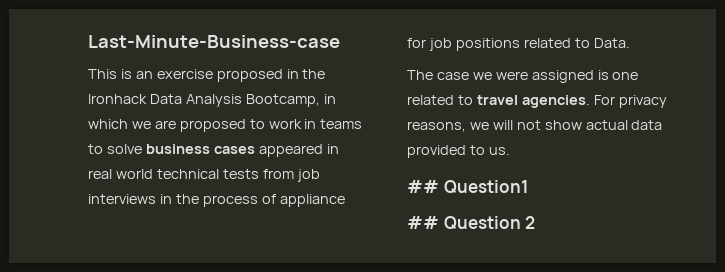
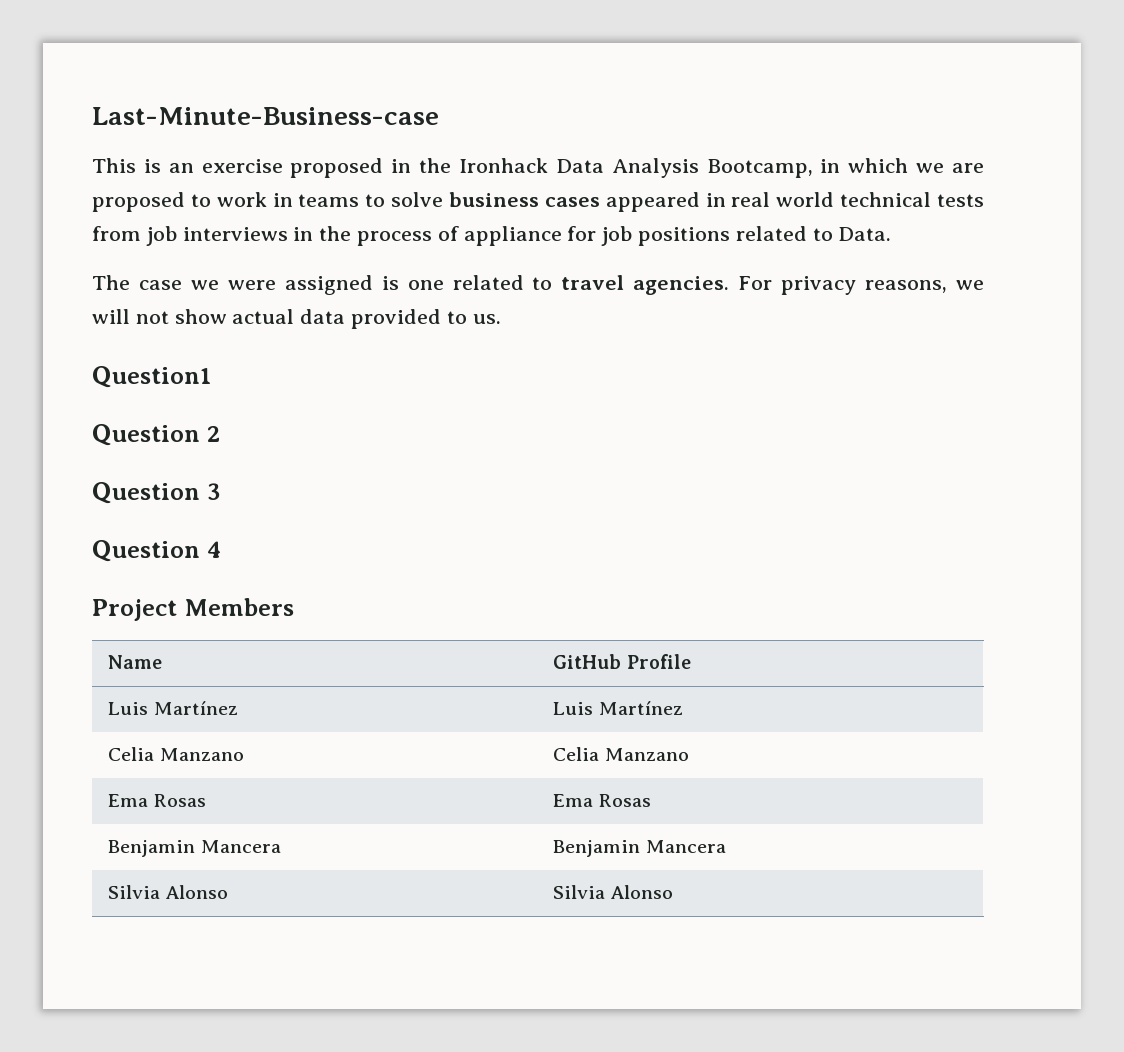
- ## Question1
+ Question1
- ## Question 2
+ Question 2
+ Question 3
+ Question 4
+ Project Members
+ Name | GitHub Profile
+ Luis Martínez | Luis Martínez
+ Celia Manzano | Celia Manzano
+ Ema Rosas | Ema Rosas
+ Benjamin Mancera | Benjamin Mancera
+ Silvia Alonso | Silvia Alonso

